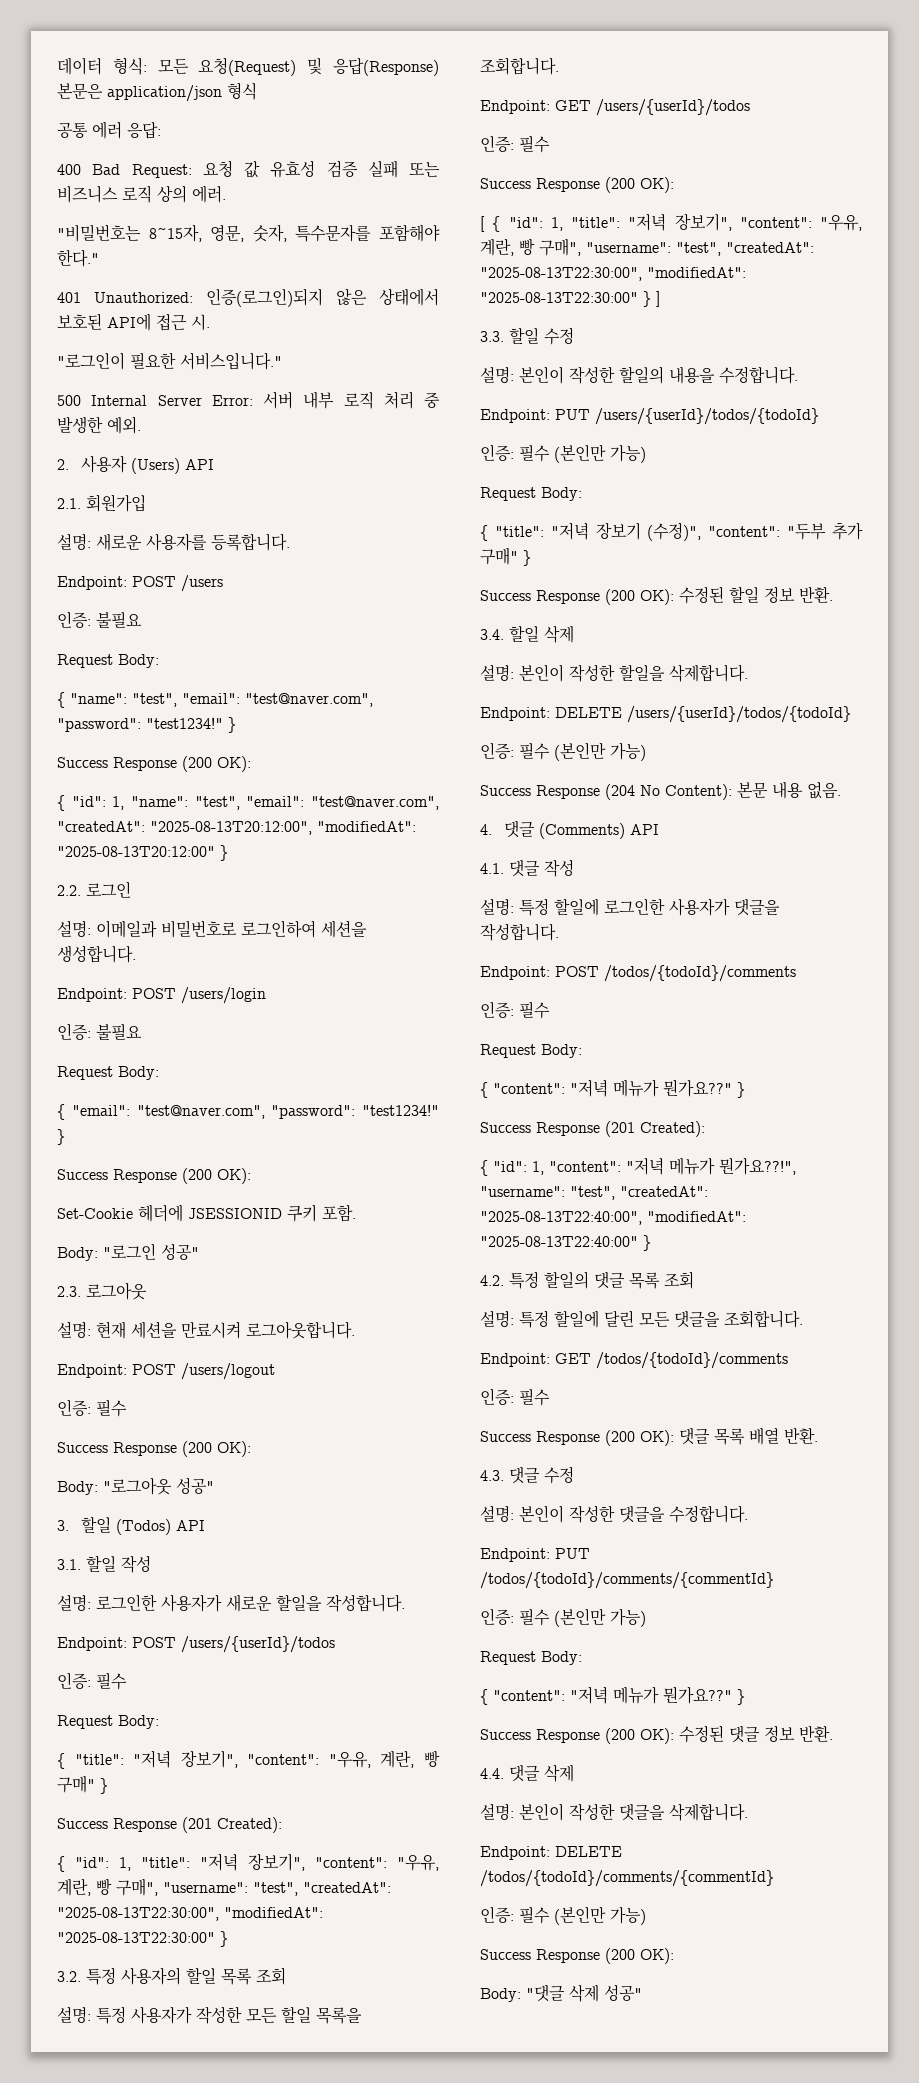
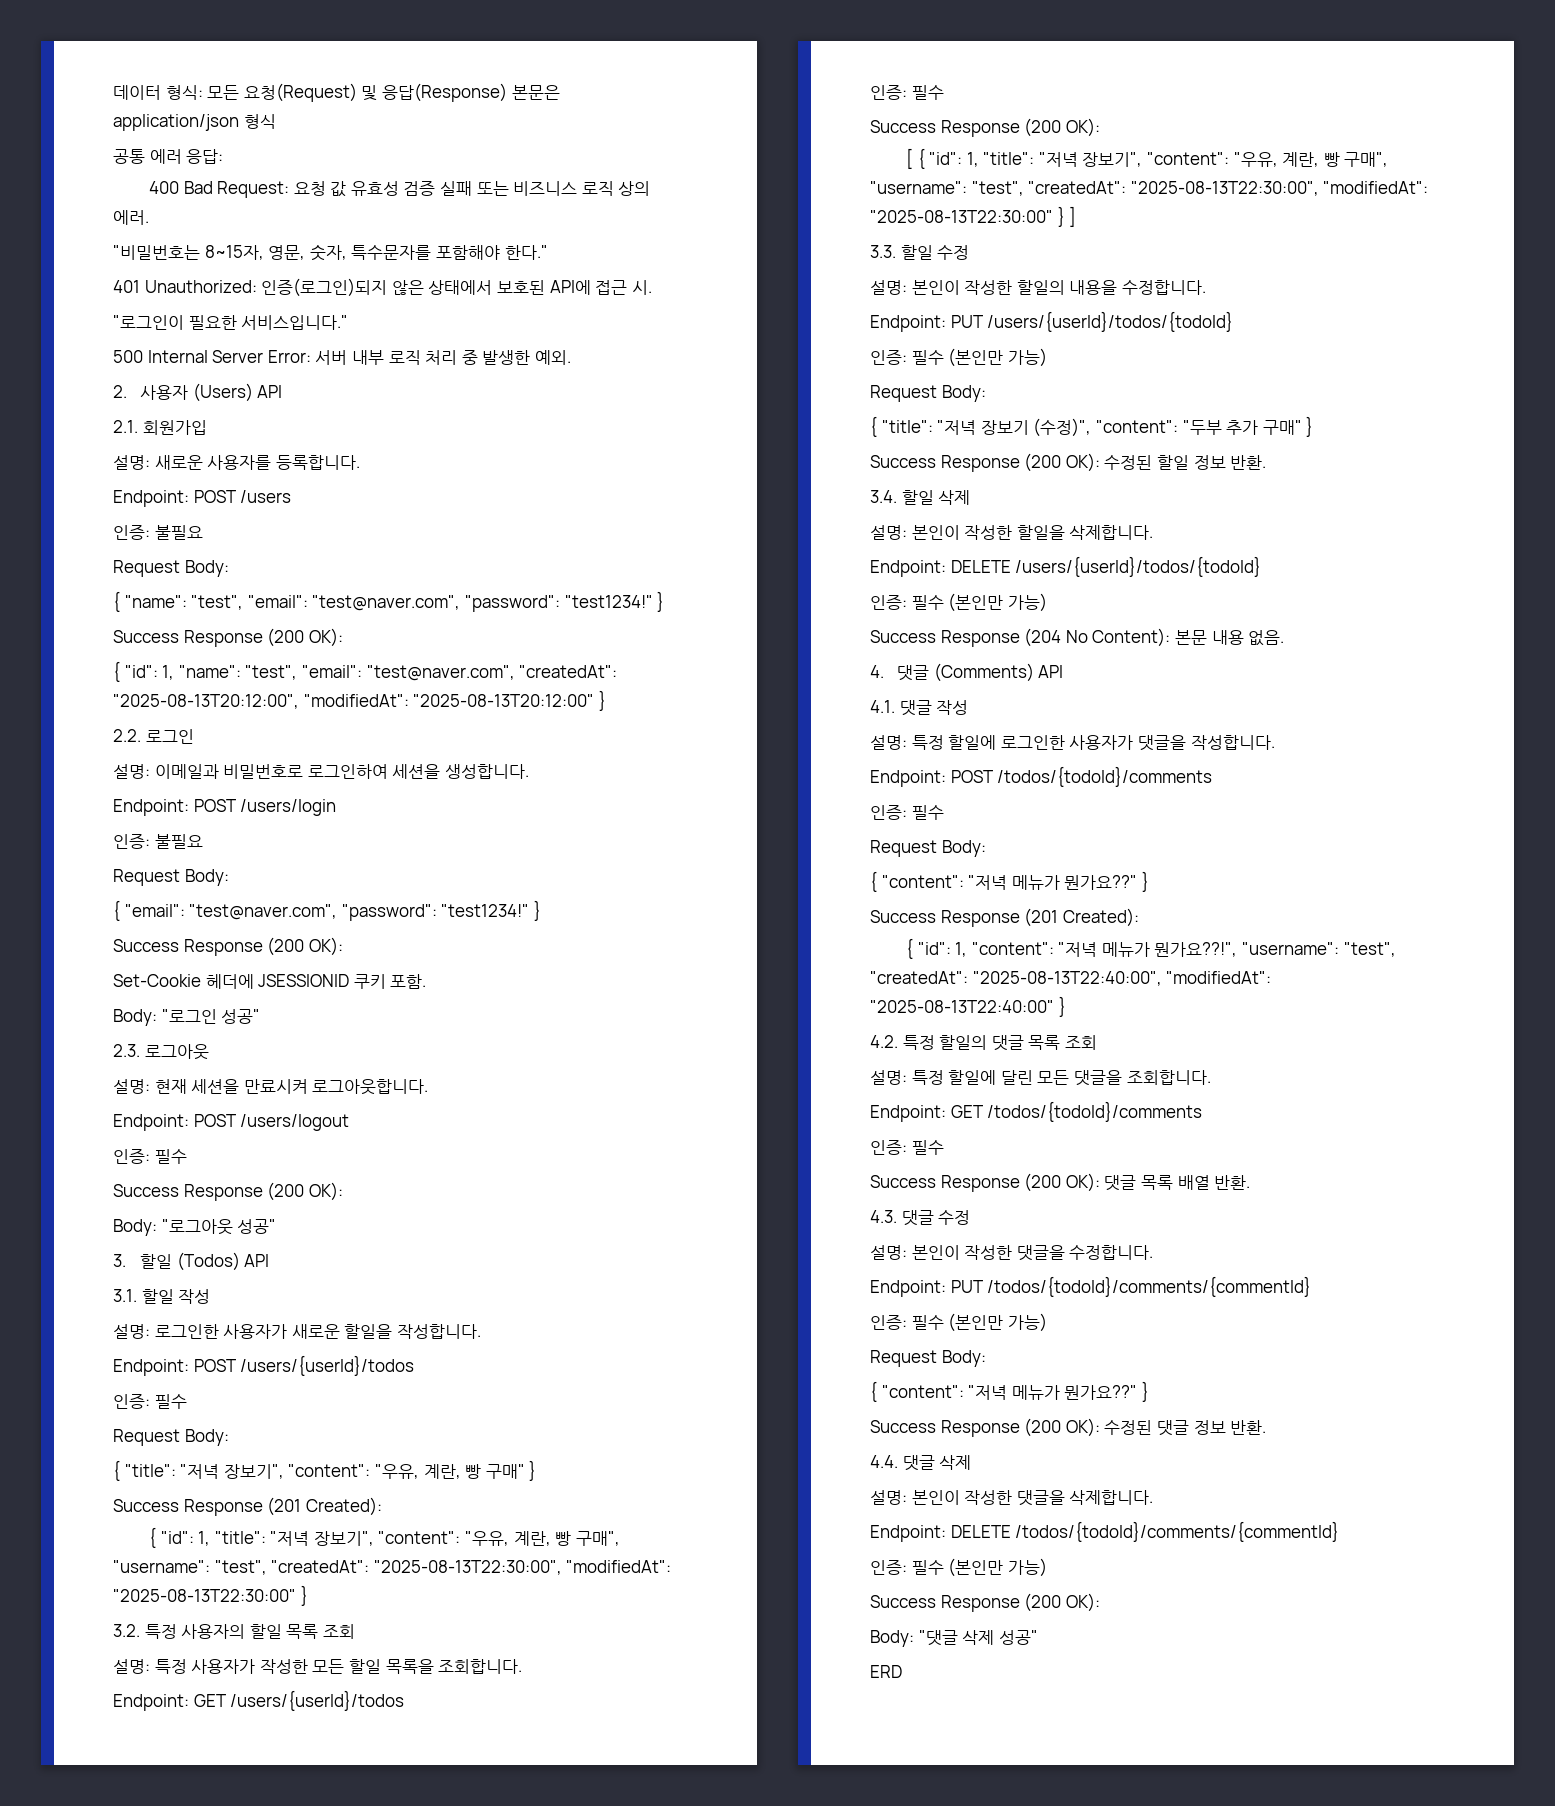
+ ERD

